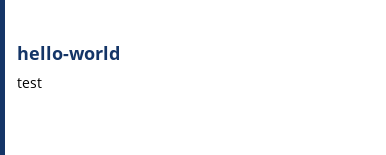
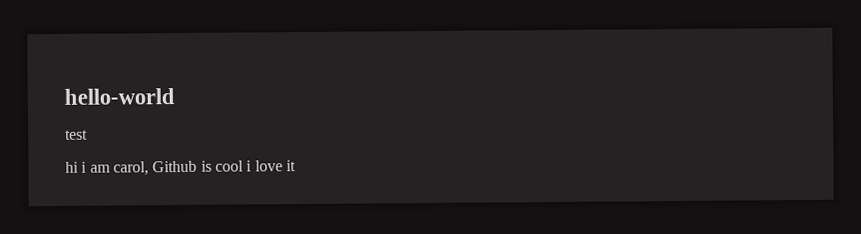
+ hi i am carol, Github is cool i love it

